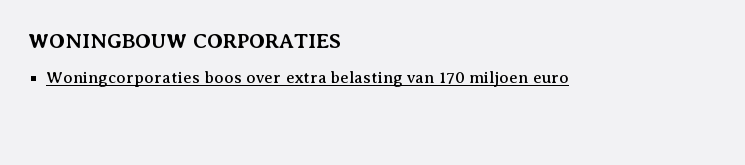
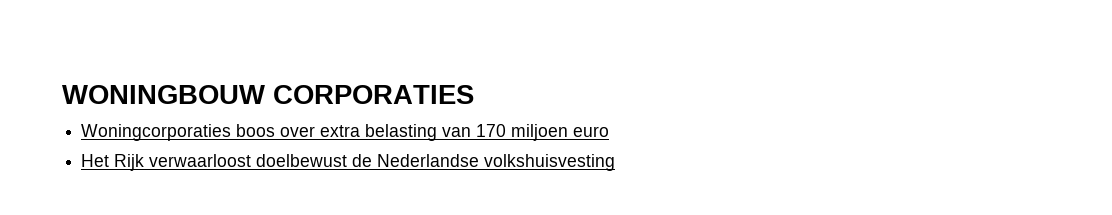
+ Het Rijk verwaarloost doelbewust de Nederlandse volkshuisvesting

